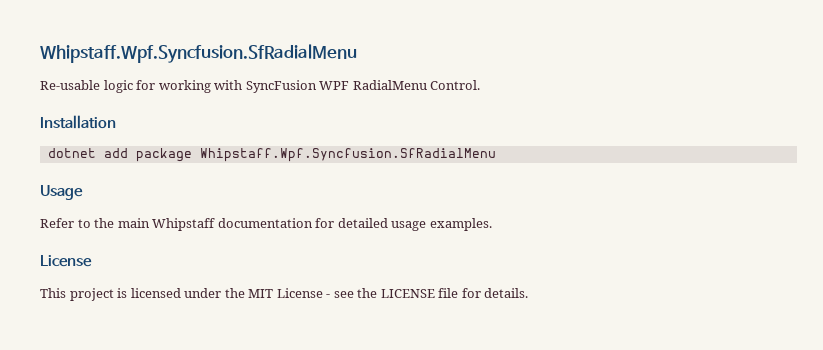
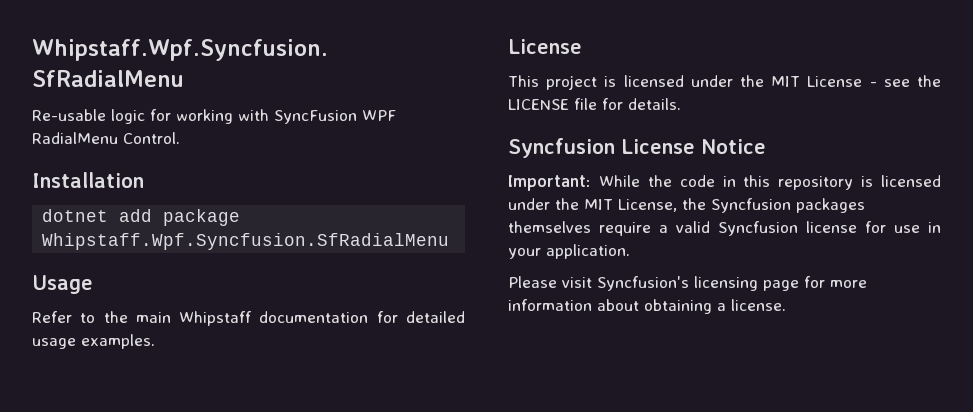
+ Syncfusion License Notice
+ Important: While the code in this repository is licensed under the MIT License, the Syncfusion packages themselves require a valid Syncfusion license for use in your application.
+ Please visit Syncfusion's licensing page for more information about obtaining a license.

